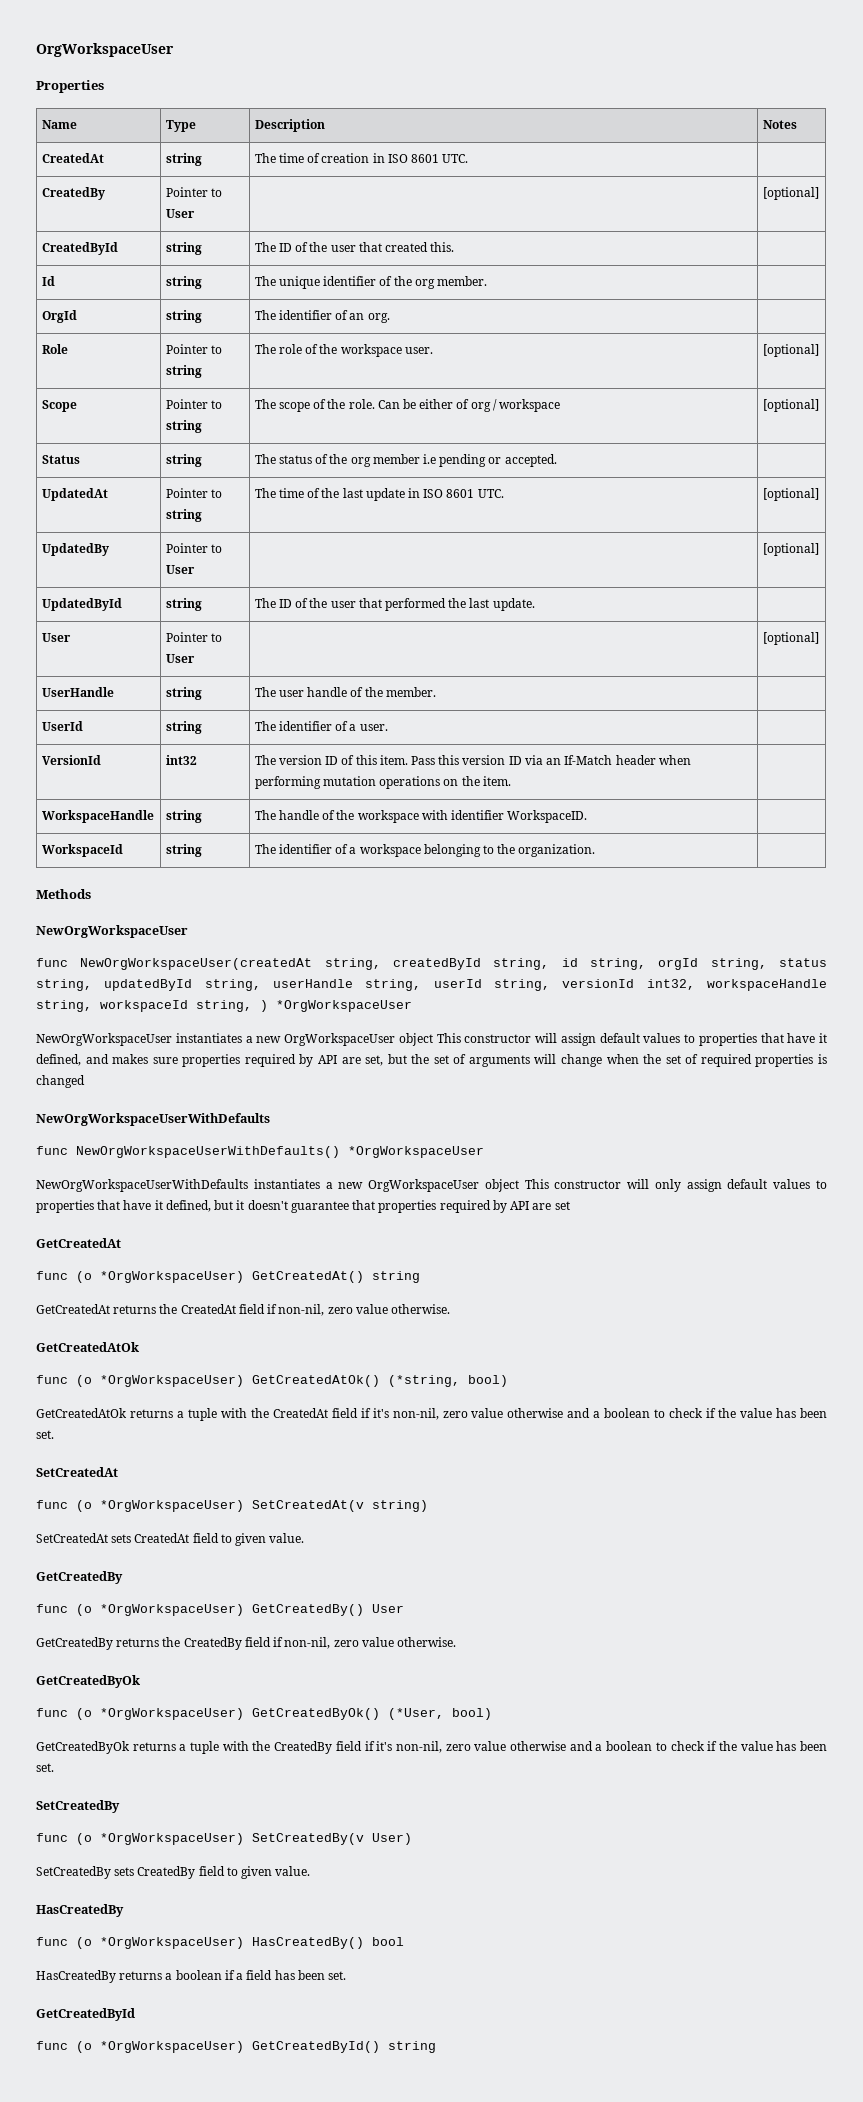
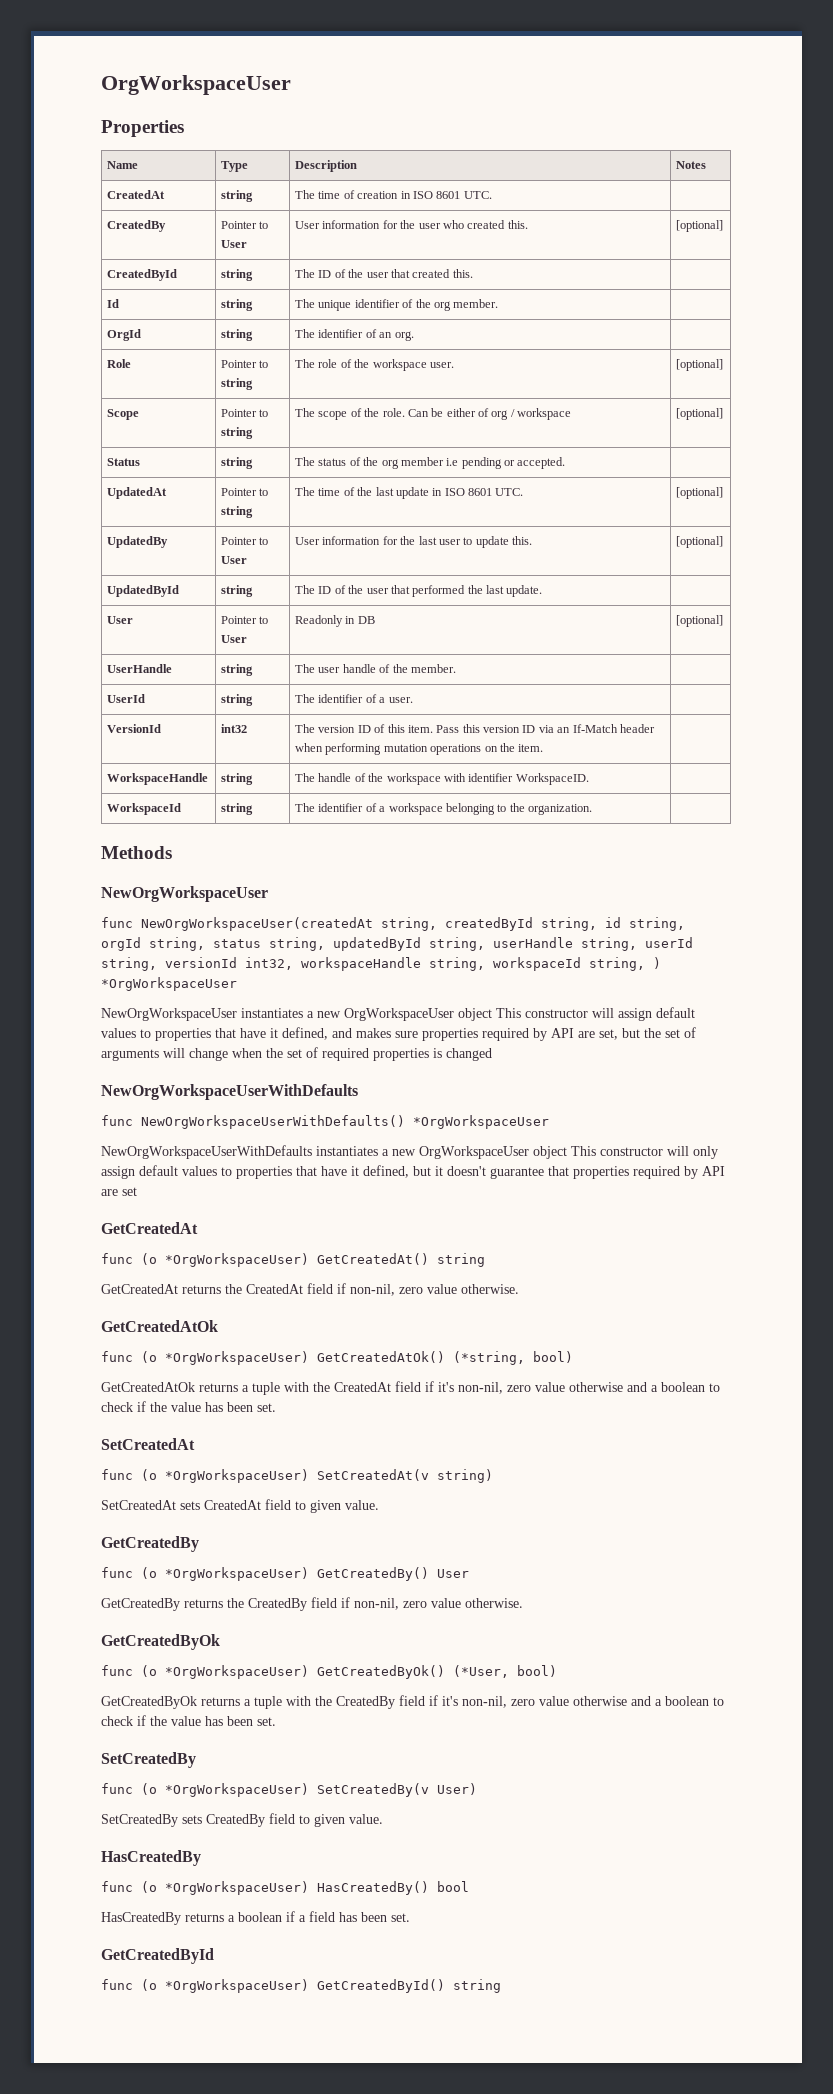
- CreatedBy | Pointer to User | | [optional]
+ CreatedBy | Pointer to User | User information for the user who created this. | [optional]
- UpdatedBy | Pointer to User | | [optional]
+ UpdatedBy | Pointer to User | User information for the last user to update this. | [optional]
- User | Pointer to User | | [optional]
+ User | Pointer to User | Readonly in DB | [optional]

